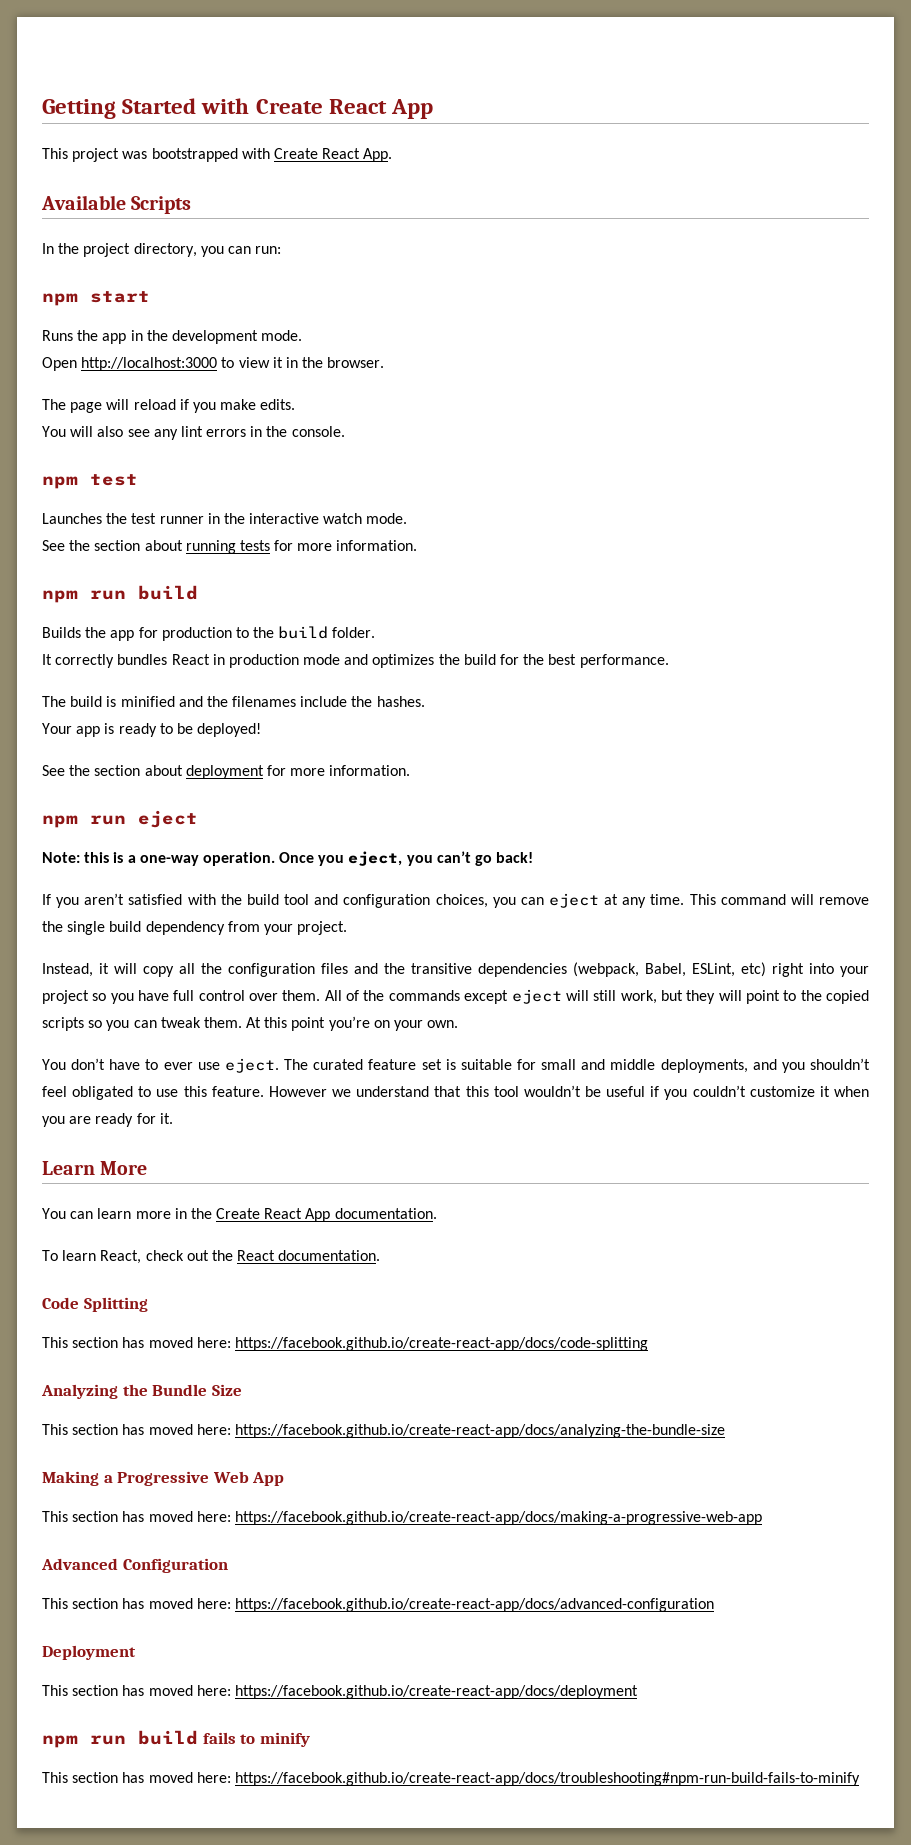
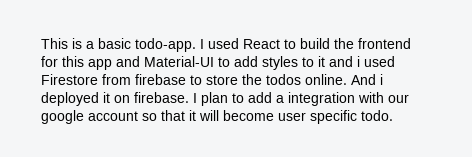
- Getting Started with Create React App
- This project was bootstrapped with Create React App.
- Available Scripts
- In the project directory, you can run:
- npm start
- Runs the app in the development mode.
- Open http://localhost:3000 to view it in the browser.
- The page will reload if you make edits.
- You will also see any lint errors in the console.
- npm test
- Launches the test runner in the interactive watch mode.
- See the section about running tests for more information.
- npm run build
- Builds the app for production to the build folder.
- It correctly bundles React in production mode and optimizes the build for the best performance.
- The build is minified and the filenames include the hashes.
- Your app is ready to be deployed!
- See the section about deployment for more information.
- npm run eject
- Note: this is a one-way operation. Once you eject, you can’t go back!
- If you aren’t satisfied with the build tool and configuration choices, you can eject at any time. This command will remove the single build dependency from your project.
- Instead, it will copy all the configuration files and the transitive dependencies (webpack, Babel, ESLint, etc) right into your project so you have full control over them. All of the commands except eject will still work, but they will point to the copied scripts so you can tweak them. At this point you’re on your own.
- You don’t have to ever use eject. The curated feature set is suitable for small and middle deployments, and you shouldn’t feel obligated to use this feature. However we understand that this tool wouldn’t be useful if you couldn’t customize it when you are ready for it.
- Learn More
- You can learn more in the Create React App documentation.
- To learn React, check out the React documentation.
- Code Splitting
- This section has moved here: https://facebook.github.io/create-react-app/docs/code-splitting
- Analyzing the Bundle Size
- This section has moved here: https://facebook.github.io/create-react-app/docs/analyzing-the-bundle-size
- Making a Progressive Web App
- This section has moved here: https://facebook.github.io/create-react-app/docs/making-a-progressive-web-app
- Advanced Configuration
- This section has moved here: https://facebook.github.io/create-react-app/docs/advanced-configuration
- Deployment
- This section has moved here: https://facebook.github.io/create-react-app/docs/deployment
- npm run build fails to minify
- This section has moved here: https://facebook.github.io/create-react-app/docs/troubleshooting#npm-run-build-fails-to-minify
+ This is a basic todo-app. I used React to build the frontend for this app and Material-UI to add styles to it and i used Firestore from firebase to store the todos online. And i deployed it on firebase. I plan to add a integration with our google account so that it will become user specific todo.

